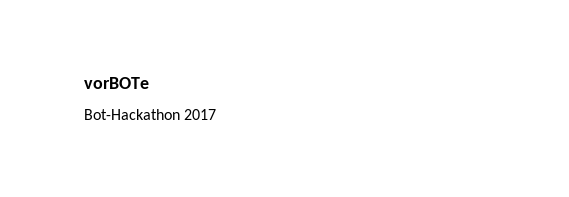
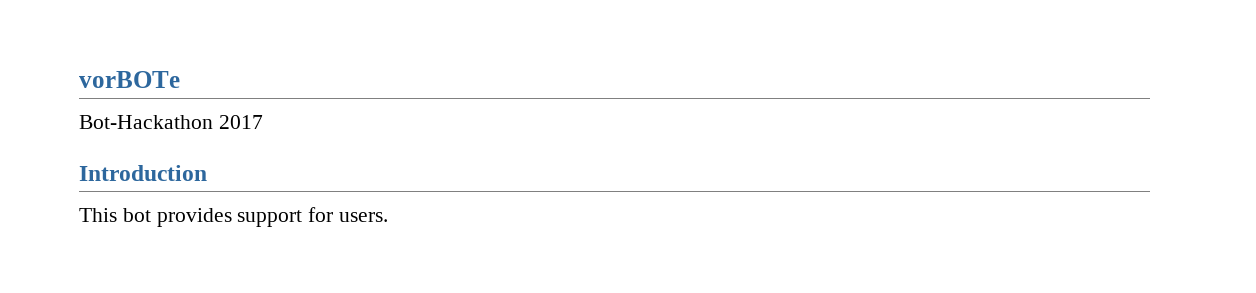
+ Introduction
+ This bot provides support for users.

